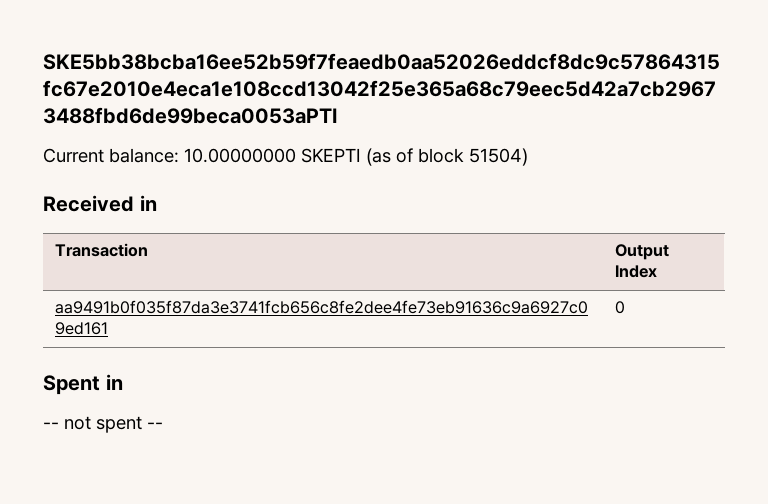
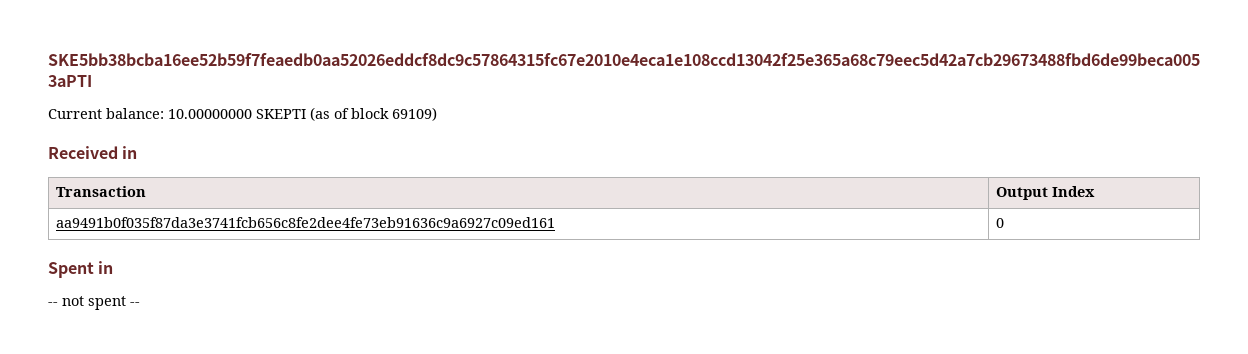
- Current balance: 10.00000000 SKEPTI (as of block 51504)
+ Current balance: 10.00000000 SKEPTI (as of block 69109)

